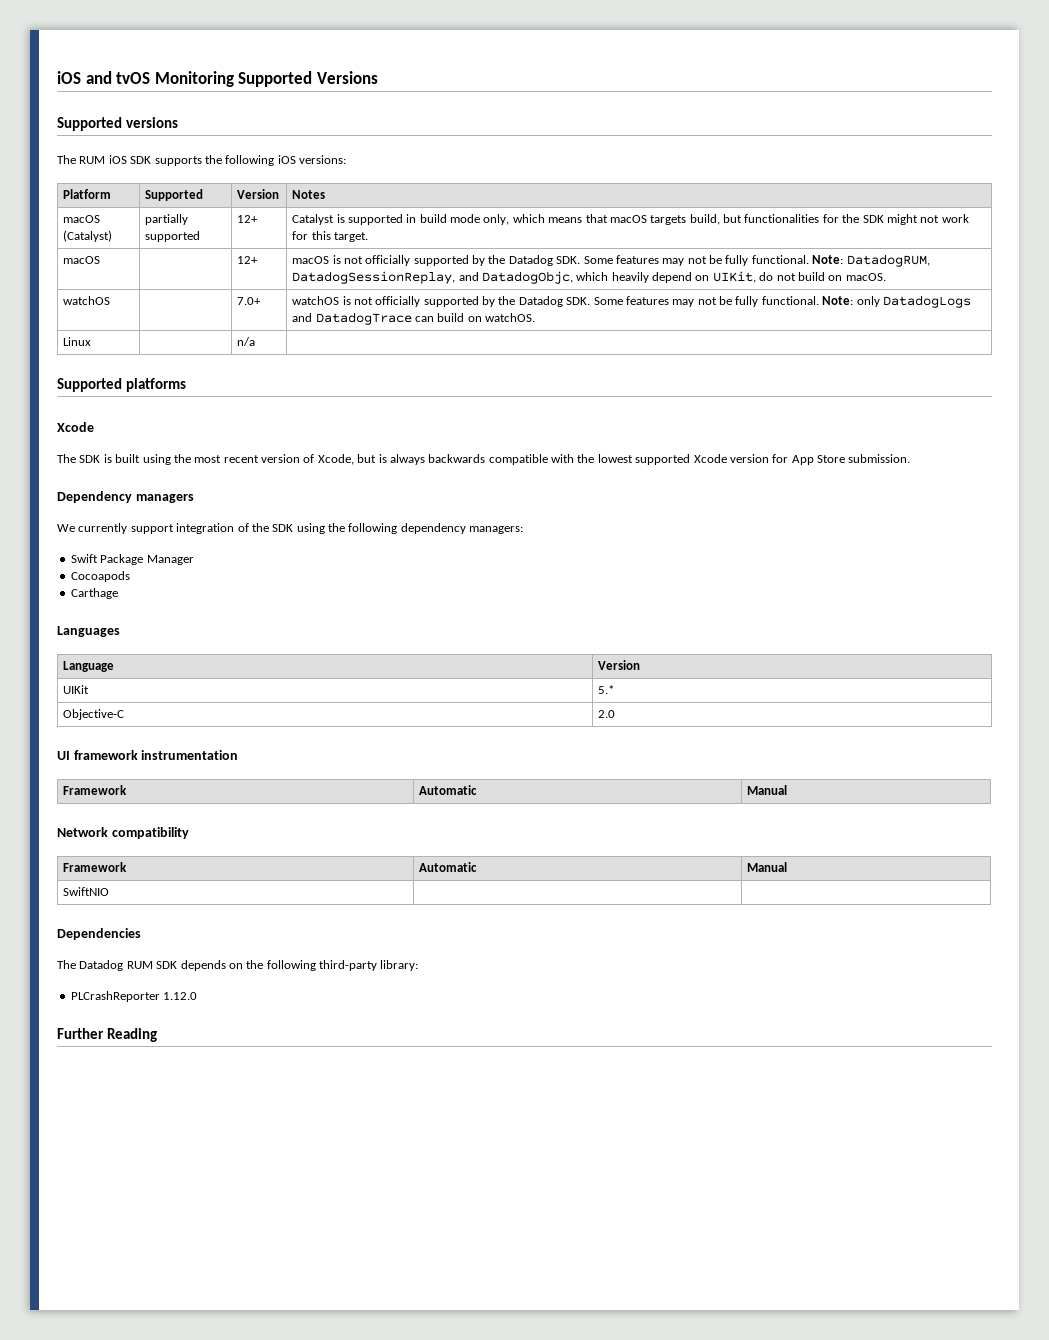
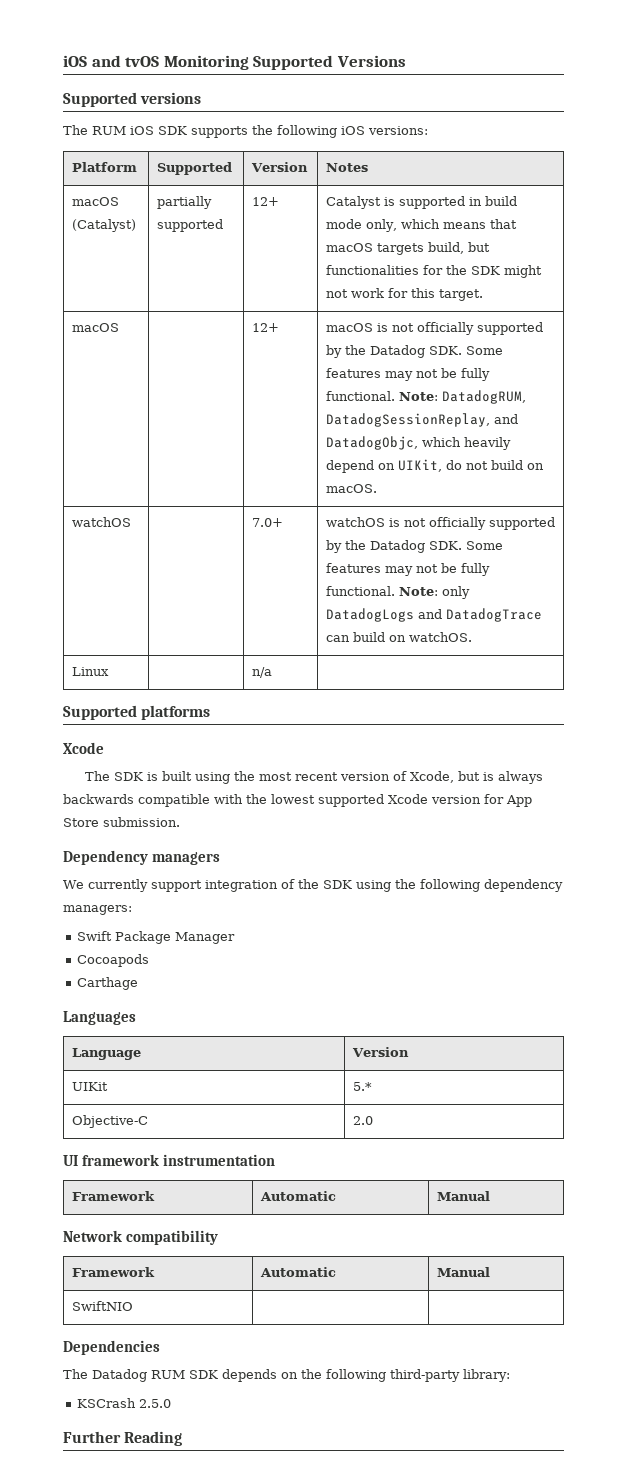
- PLCrashReporter 1.12.0
+ KSCrash 2.5.0

